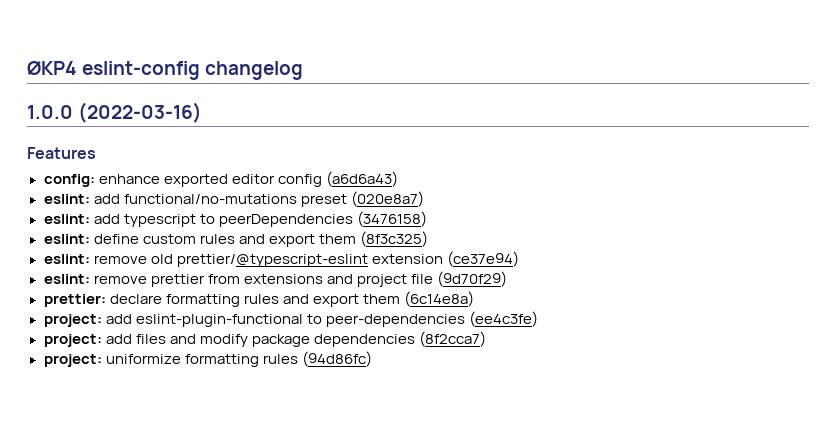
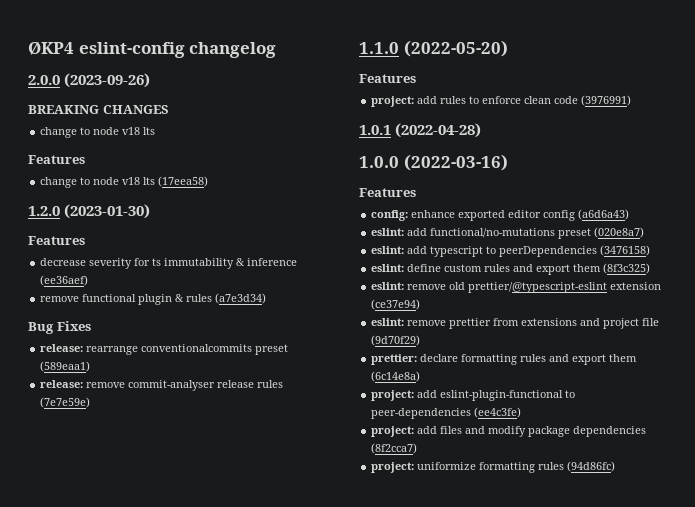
+ 2.0.0 (2023-09-26)
+ BREAKING CHANGES
+ change to node v18 lts
+ Features
+ change to node v18 lts (17eea58)
+ 1.2.0 (2023-01-30)
+ Features
+ decrease severity for ts immutability & inference (ee36aef)
+ remove functional plugin & rules (a7e3d34)
+ Bug Fixes
+ release: rearrange conventionalcommits preset (589eaa1)
+ release: remove commit-analyser release rules (7e7e59e)
+ 1.1.0 (2022-05-20)
+ Features
+ project: add rules to enforce clean code (3976991)
+ 1.0.1 (2022-04-28)

